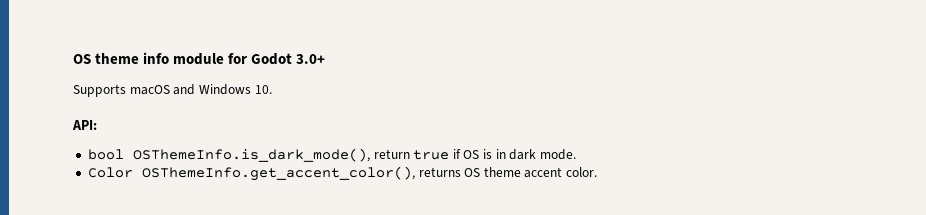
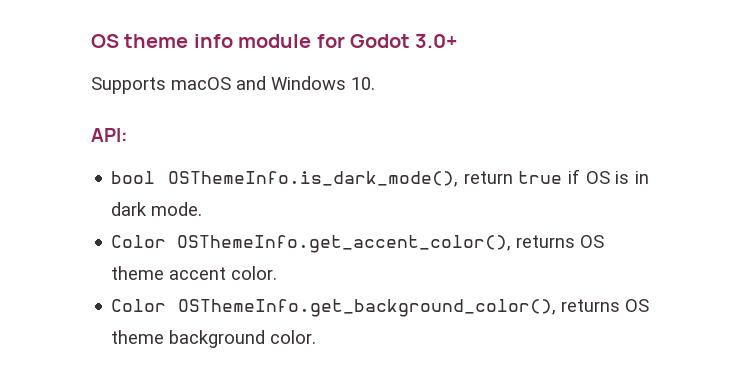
+ Color OSThemeInfo.get_background_color(), returns OS theme background color.

